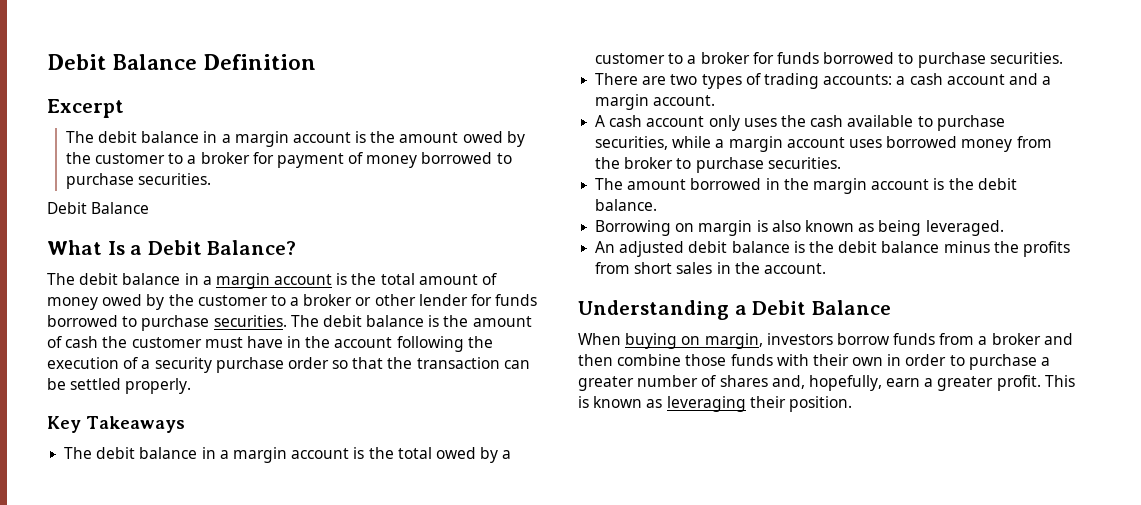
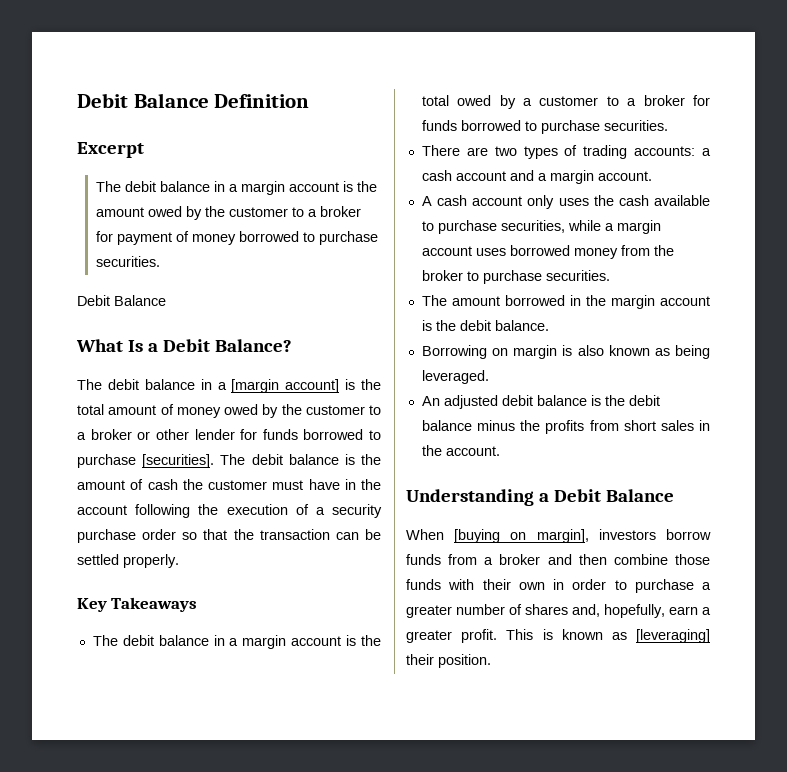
- The debit balance in a margin account is the total amount of money owed by the customer to a broker or other lender for funds borrowed to purchase securities.
+ The debit balance in a [margin account] is the total amount of money owed by the customer to a broker or other lender for funds borrowed to purchase [securities].
- When buying on margin, investors borrow funds from a broker and then combine those funds with their own in order to purchase a greater number of shares and, hopefully, earn a greater profit.
+ When [buying on margin], investors borrow funds from a broker and then combine those funds with their own in order to purchase a greater number of shares and, hopefully, earn a greater profit.
- This is known as leveraging their position.
+ This is known as [leveraging] their position.

